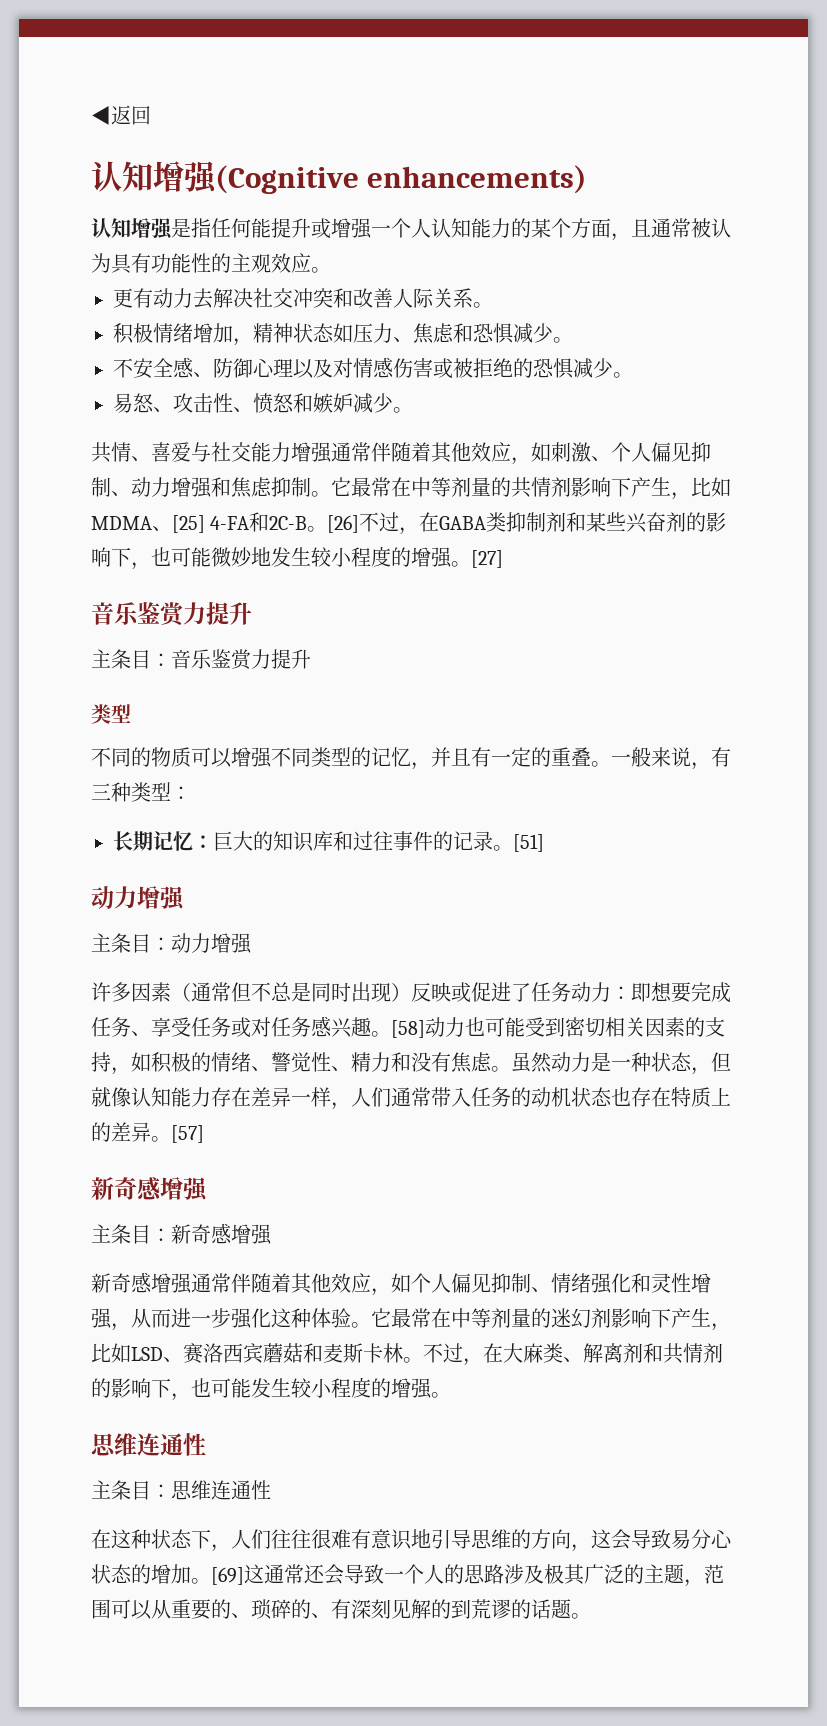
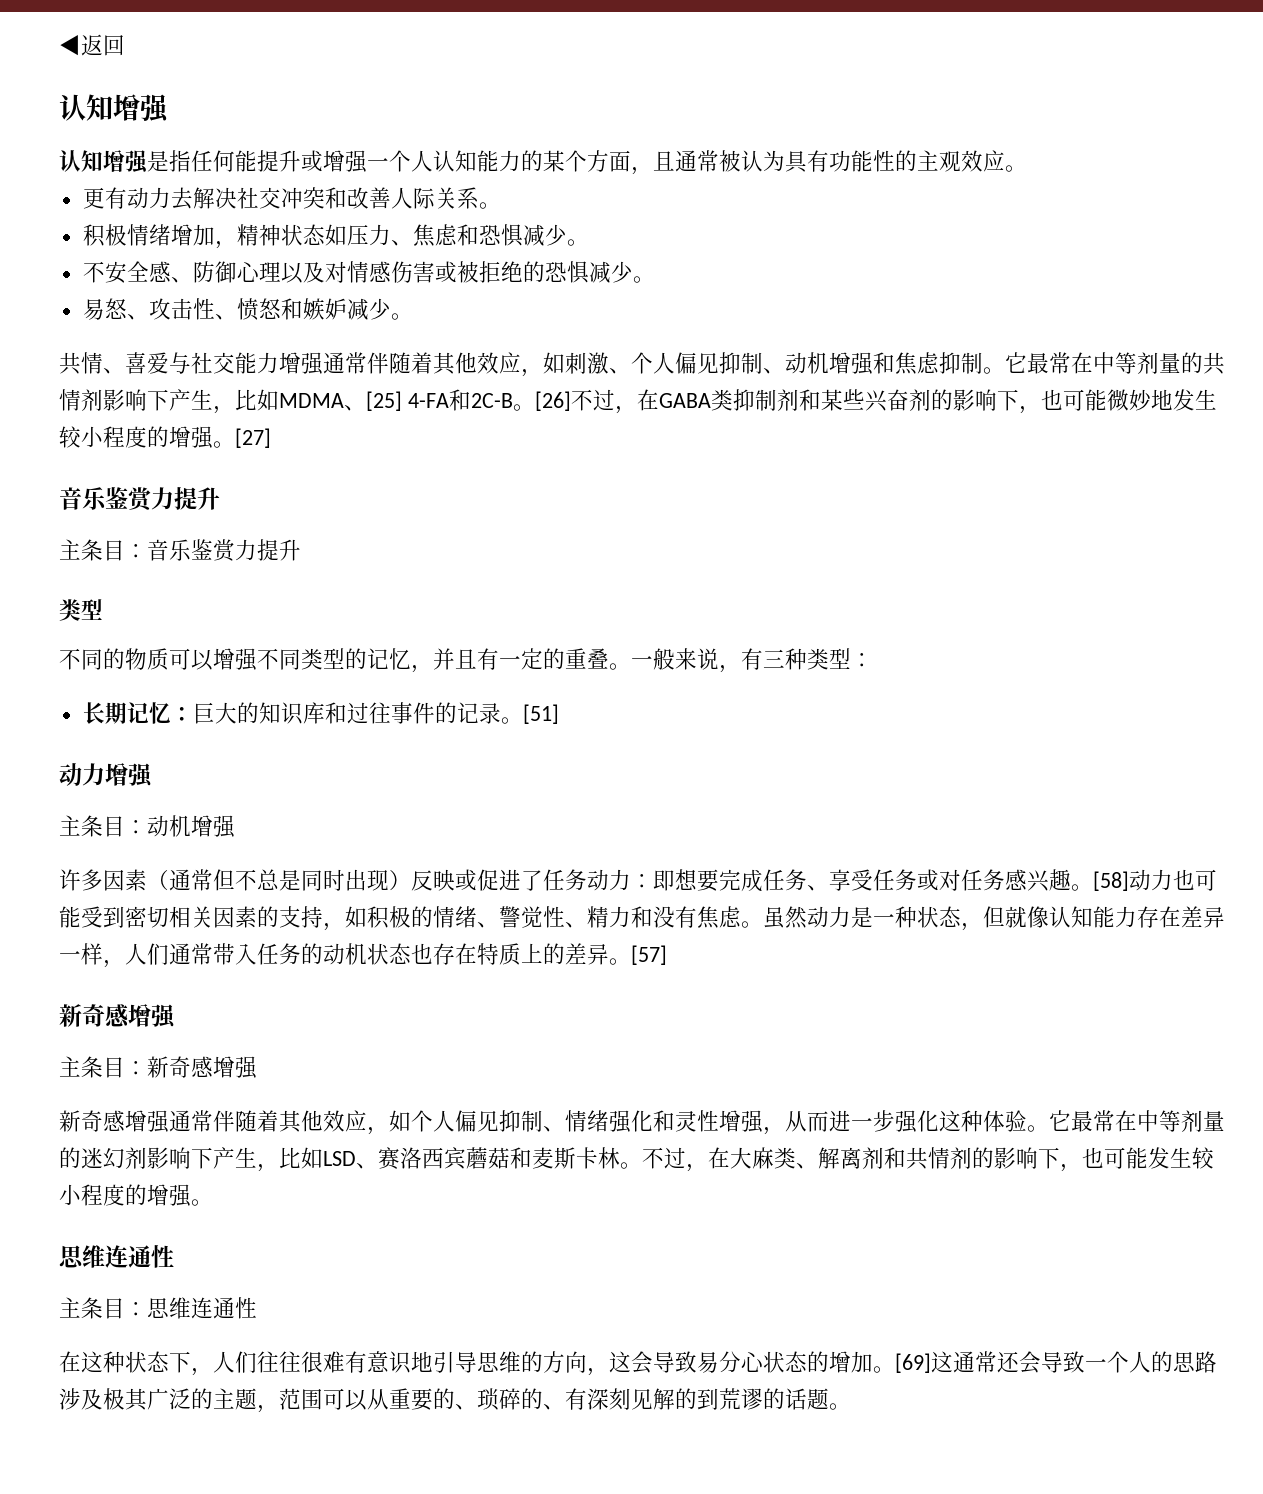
  ◀返回
- 认知增强(Cognitive enhancements)
+ 认知增强
- 共情、喜爱与社交能力增强通常伴随着其他效应，如刺激、个人偏见抑制、动力增强和焦虑抑制。
+ 共情、喜爱与社交能力增强通常伴随着其他效应，如刺激、个人偏见抑制、动机增强和焦虑抑制。
- 主条目：动力增强
+ 主条目：动机增强

